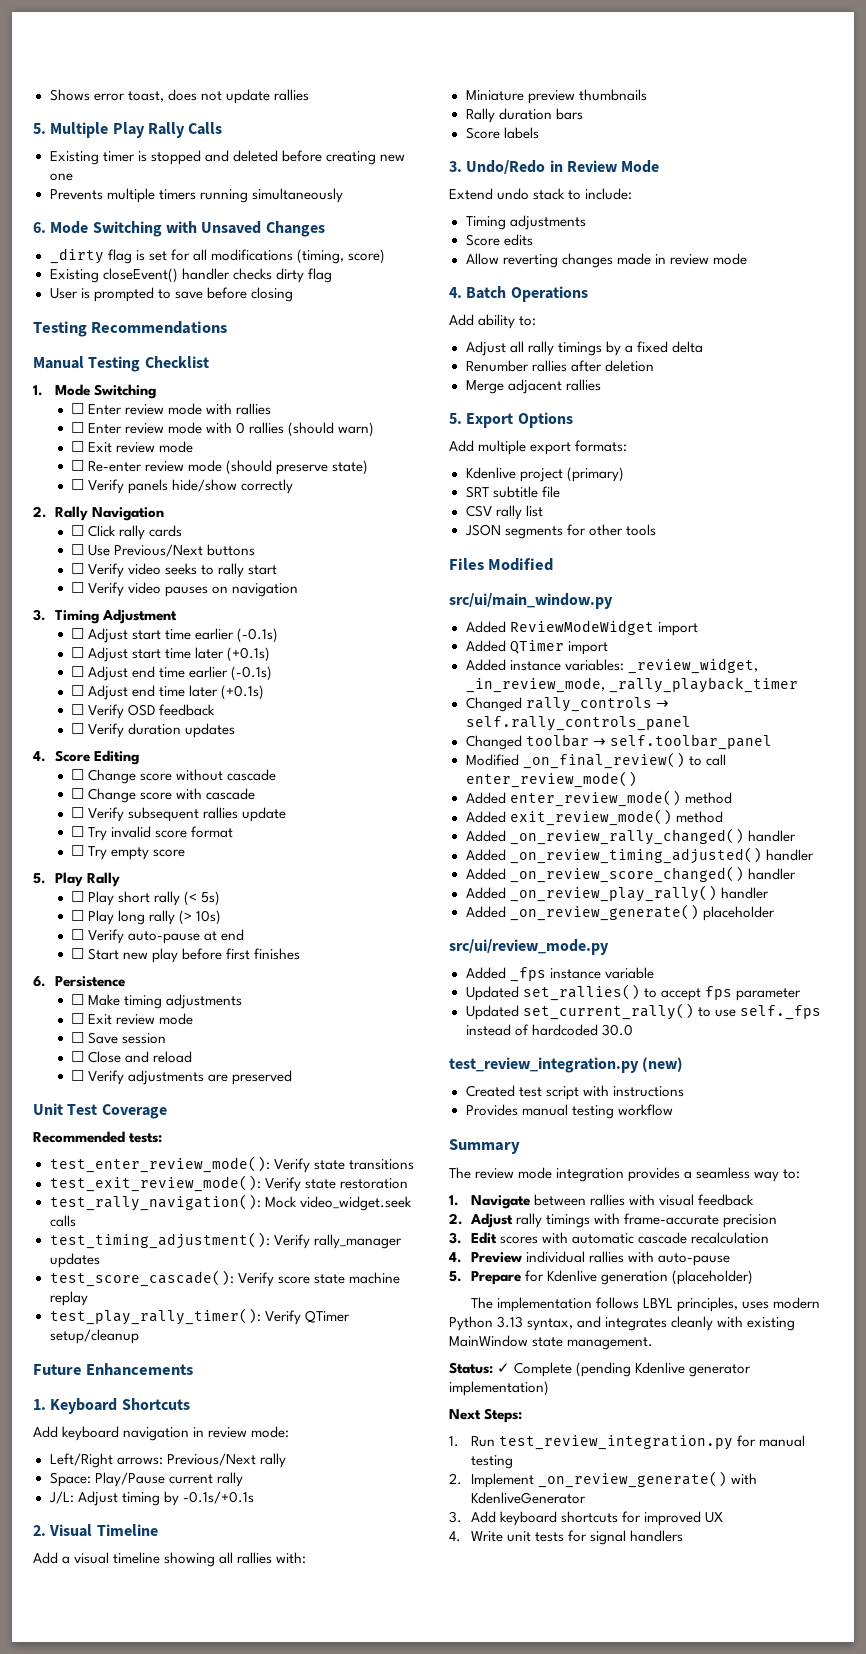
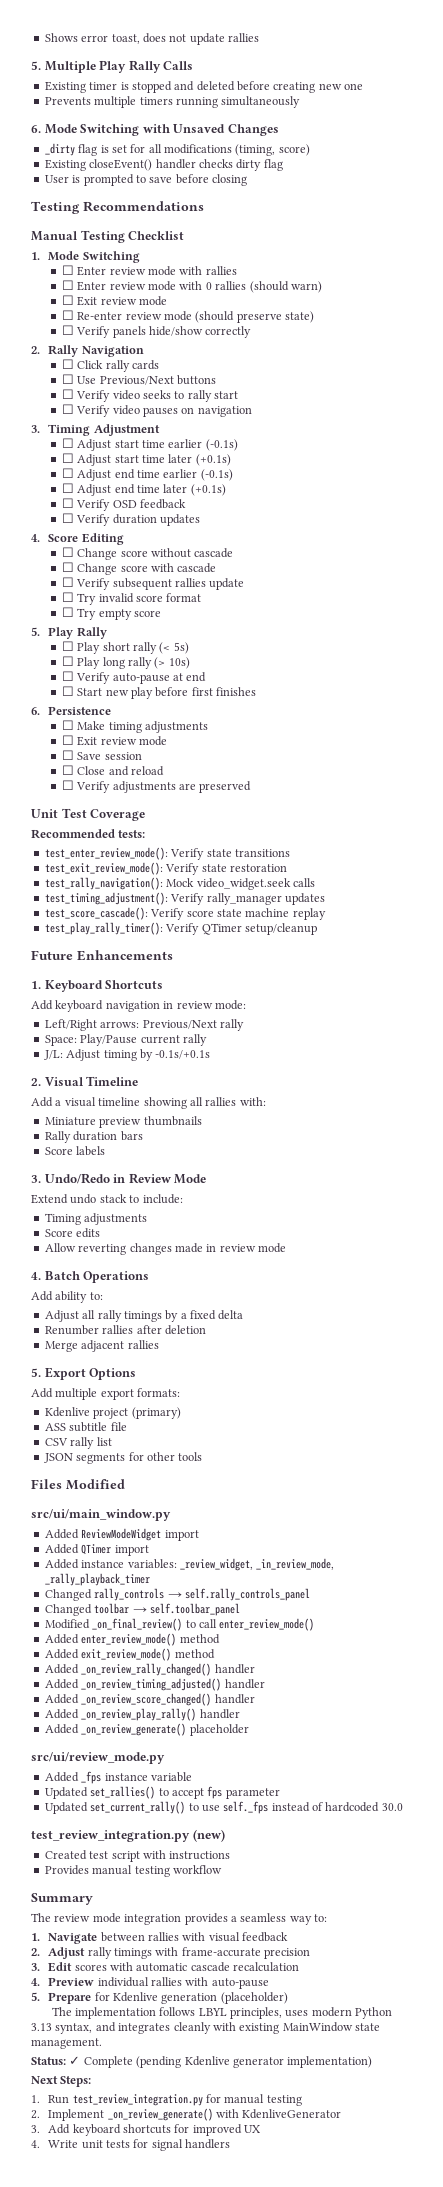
- SRT subtitle file
+ ASS subtitle file

